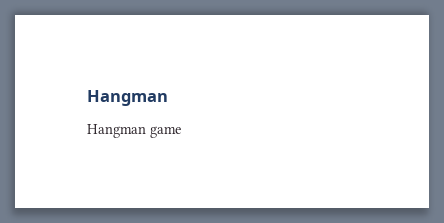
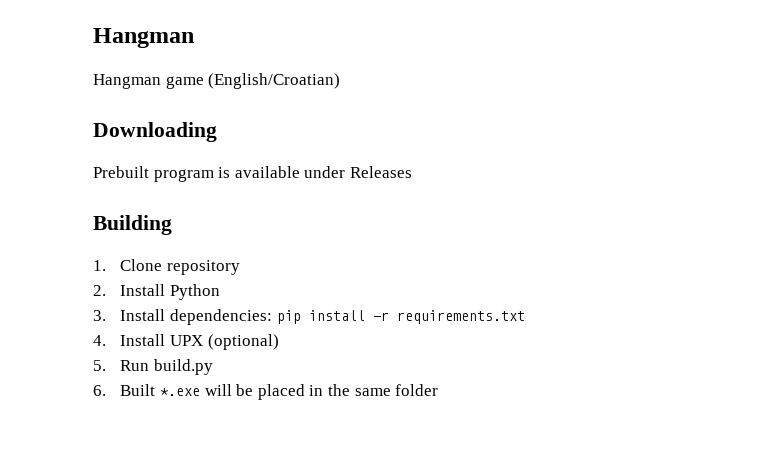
- Hangman game
+ Hangman game (English/Croatian)
+ Downloading
+ Prebuilt program is available under Releases
+ Building
+ 1. Clone repository
+ 2. Install Python
+ 3. Install dependencies: pip install -r requirements.txt
+ 4. Install UPX (optional)
+ 5. Run build.py
+ 6. Built *.exe will be placed in the same folder

